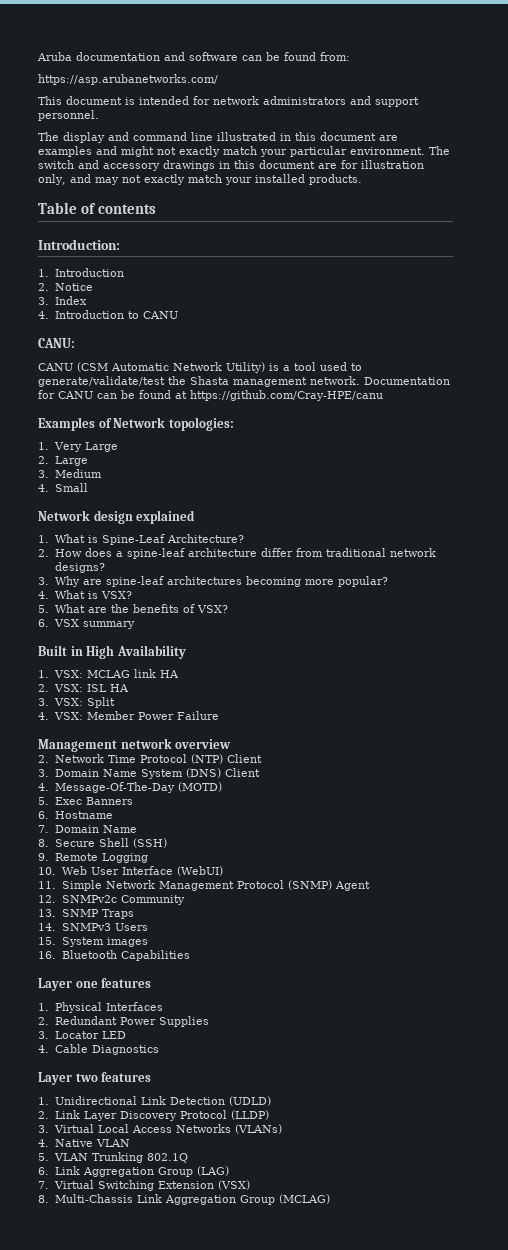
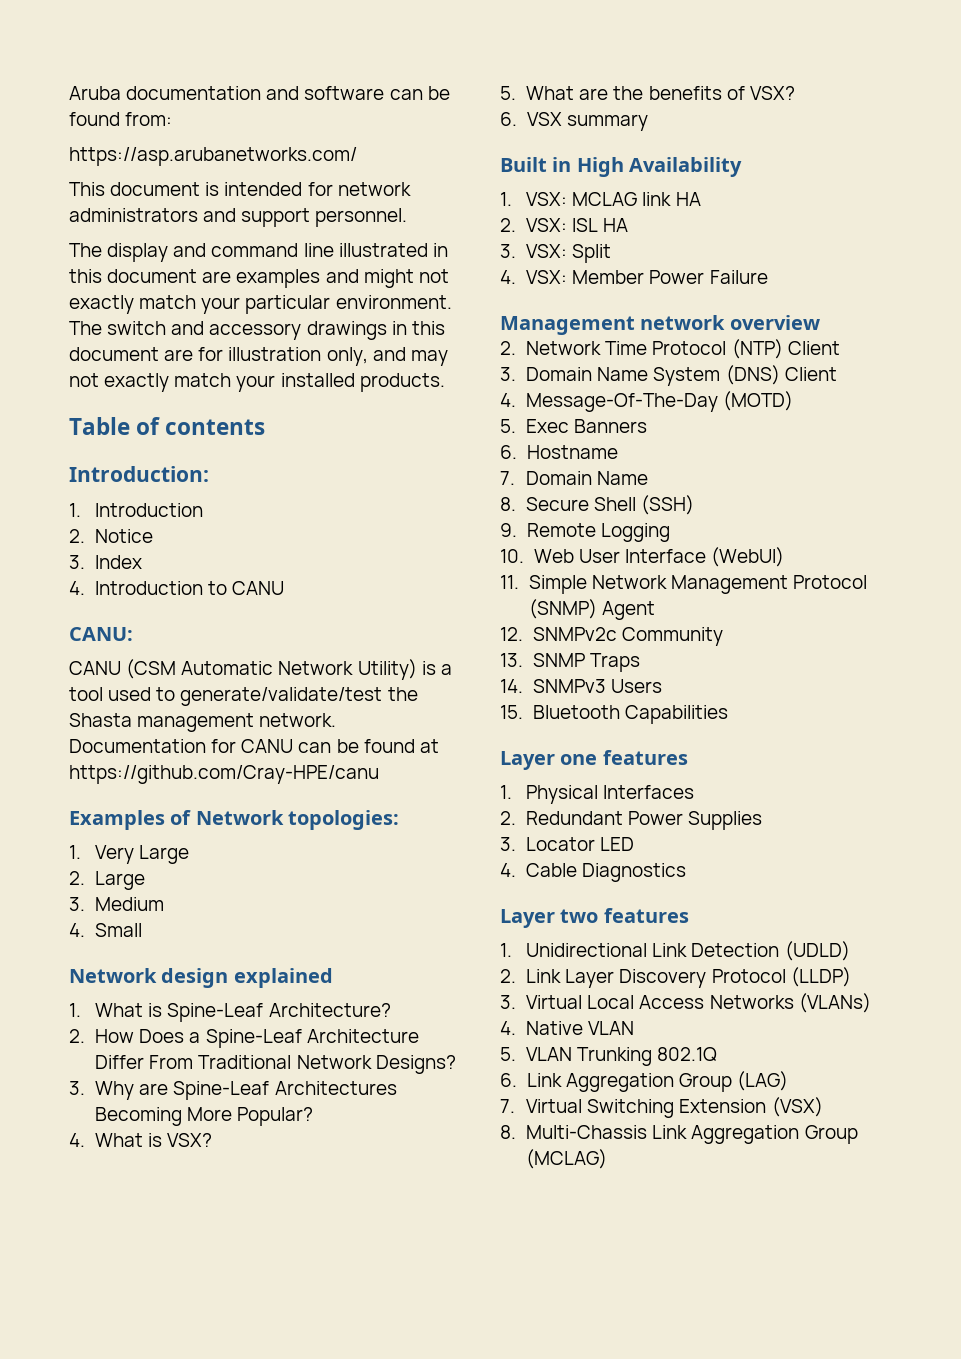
- 2. How does a spine-leaf architecture differ from traditional network designs?
- 3. Why are spine-leaf architectures becoming more popular?
+ 2. How Does a Spine-Leaf Architecture Differ From Traditional Network Designs?
+ 3. Why are Spine-Leaf Architectures Becoming More Popular?
- 15. System images
- 16. Bluetooth Capabilities
+ 15. Bluetooth Capabilities

